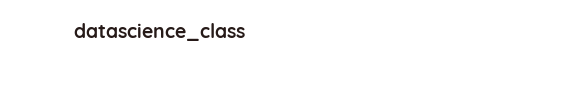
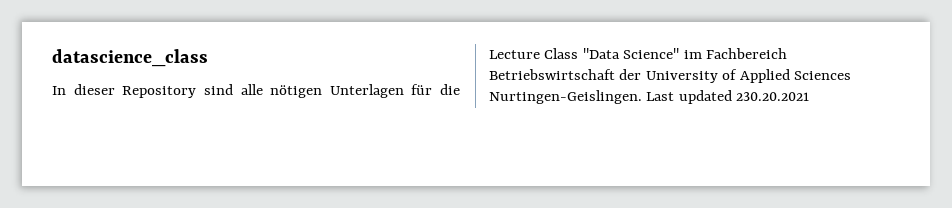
+ In dieser Repository sind alle nötigen Unterlagen für die Lecture Class "Data Science" im Fachbereich Betriebswirtschaft der University of Applied Sciences Nurtingen-Geislingen. Last updated 230.20.2021

